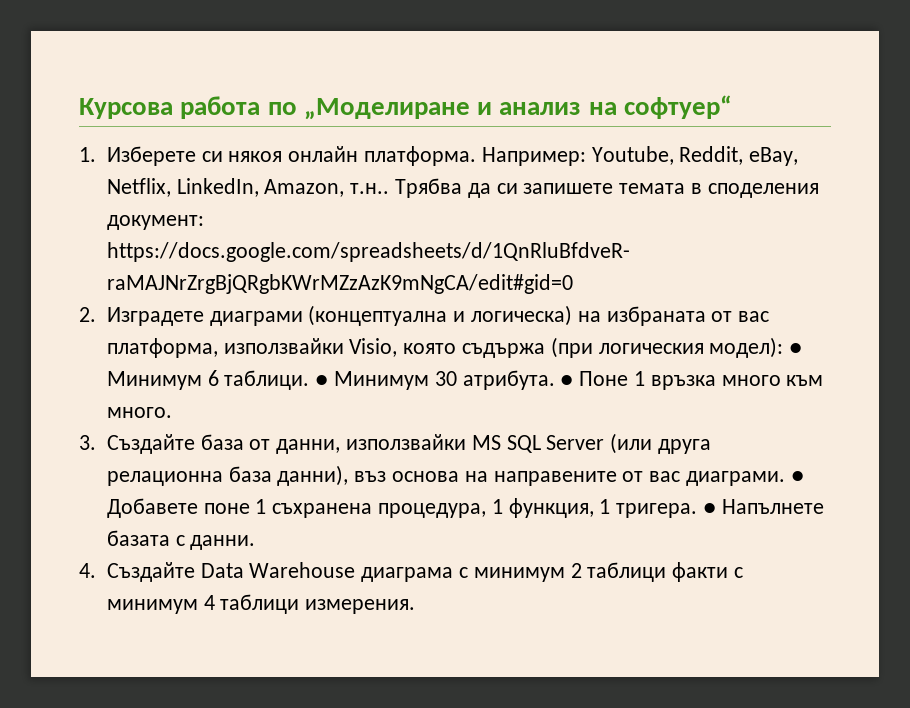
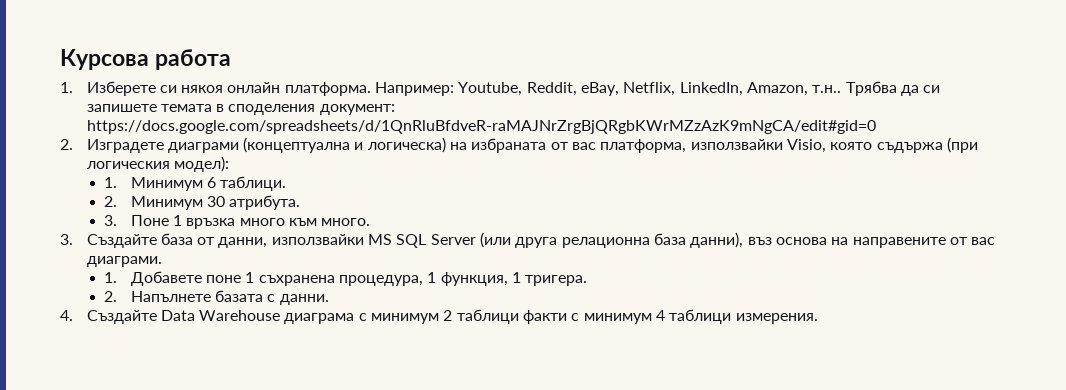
- Курсова работа по „Моделиране и анализ на софтуер“
+ Курсова работа
- 2. Изградете диаграми (концептуална и логическа) на избраната от вас платформа, използвайки Visio, която съдържа (при логическия модел): ● Минимум 6 таблици. ● Минимум 30 атрибута. ● Поне 1 връзка много към много.
+ 2. Изградете диаграми (концептуална и логическа) на избраната от вас платформа, използвайки Visio, която съдържа (при логическия модел):
+ 1. Минимум 6 таблици.
+ 2. Минимум 30 атрибута.
+ 3. Поне 1 връзка много към много.
- 3. Създайте база от данни, използвайки MS SQL Server (или друга релационна база данни), въз основа на направените от вас диаграми. ● Добавете поне 1 съхранена процедура, 1 функция, 1 тригера. ● Напълнете базата с данни.
+ 3. Създайте база от данни, използвайки MS SQL Server (или друга релационна база данни), въз основа на направените от вас диаграми.
+ 1. Добавете поне 1 съхранена процедура, 1 функция, 1 тригера.
+ 2. Напълнете базата с данни.

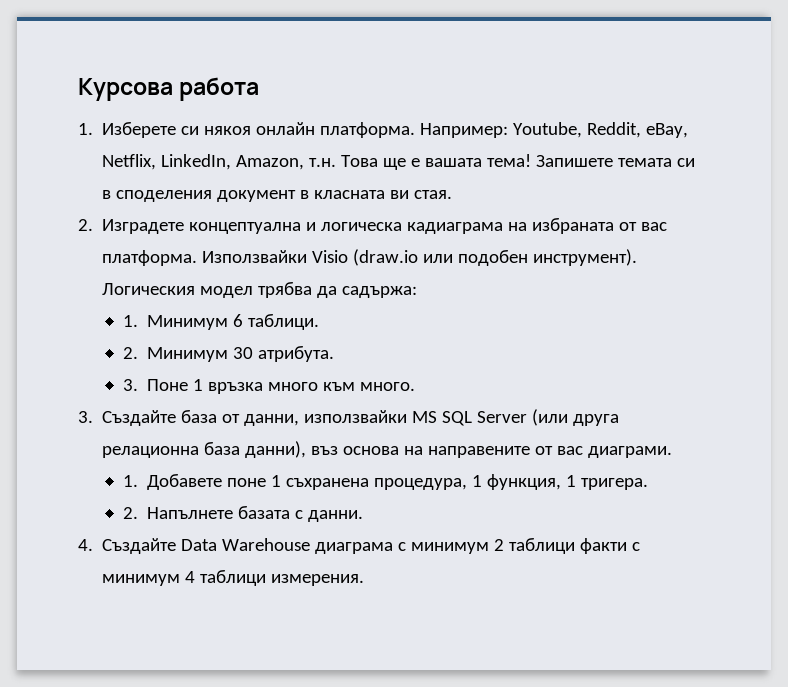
- Например: Youtube, Reddit, eBay, Netflix, LinkedIn, Amazon, т.н.. Трябва да си запишете темата в споделения документ: https://docs.google.com/spreadsheets/d/1QnRluBfdveR-raMAJNrZrgBjQRgbKWrMZzAzK9mNgCA/edit#gid=0
- 2. Изградете диаграми (концептуална и логическа) на избраната от вас платформа, използвайки Visio, която съдържа (при логическия модел):
+ Например: Youtube, Reddit, eBay, Netflix, LinkedIn, Amazon, т.н. Това ще е вашата тема! Запишете темата си в споделения документ в класната ви стая.
+ 2. Изградете концептуална и логическа кадиаграма на избраната от вас платформа. Използвайки Visio (draw.io или подобен инструмент). Логическия модел трябва да садържа:

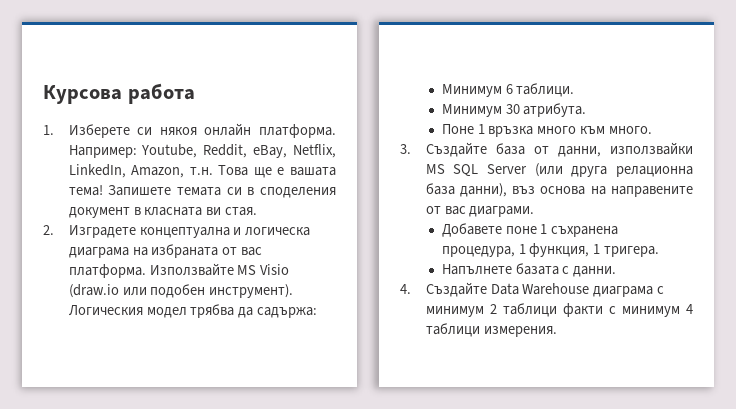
- 2. Изградете концептуална и логическа кадиаграма на избраната от вас платформа.
+ 2. Изградете концептуална и логическа диаграма на избраната от вас платформа.
- Използвайки Visio (draw.io или подобен инструмент).
+ Използвайте MS Visio (draw.io или подобен инструмент).
- 1. Минимум 6 таблици.
+ Минимум 6 таблици.
- 2. Минимум 30 атрибута.
+ Минимум 30 атрибута.
- 3. Поне 1 връзка много към много.
+ Поне 1 връзка много към много.
- 1. Добавете поне 1 съхранена процедура, 1 функция, 1 тригера.
+ Добавете поне 1 съхранена процедура, 1 функция, 1 тригера.
- 2. Напълнете базата с данни.
+ Напълнете базата с данни.

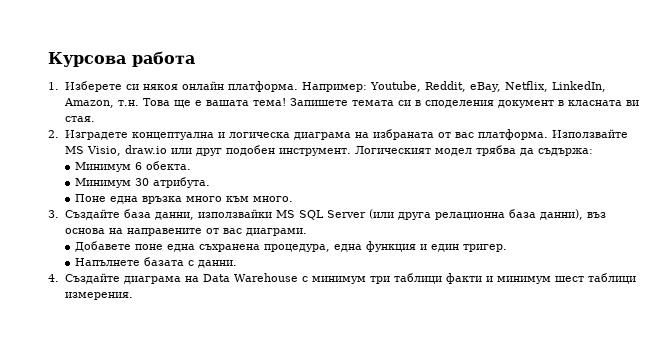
- Използвайте MS Visio (draw.io или подобен инструмент). Логическия модел трябва да садържа:
+ Използвайте MS Visio, draw.io или друг подобен инструмент. Логическият модел трябва да съдържа:
- Минимум 6 таблици.
+ Минимум 6 обекта.
- Поне 1 връзка много към много.
+ Поне една връзка много към много.
- 3. Създайте база от данни, използвайки MS SQL Server (или друга релационна база данни), въз основа на направените от вас диаграми.
+ 3. Създайте база данни, използвайки MS SQL Server (или друга релационна база данни), въз основа на направените от вас диаграми.
- Добавете поне 1 съхранена процедура, 1 функция, 1 тригера.
+ Добавете поне една съхранена процедура, една функция и един тригер.
- 4. Създайте Data Warehouse диаграма с минимум 2 таблици факти с минимум 4 таблици измерения.
+ 4. Създайте диаграма на Data Warehouse с минимум три таблици факти и минимум шест таблици измерения.

